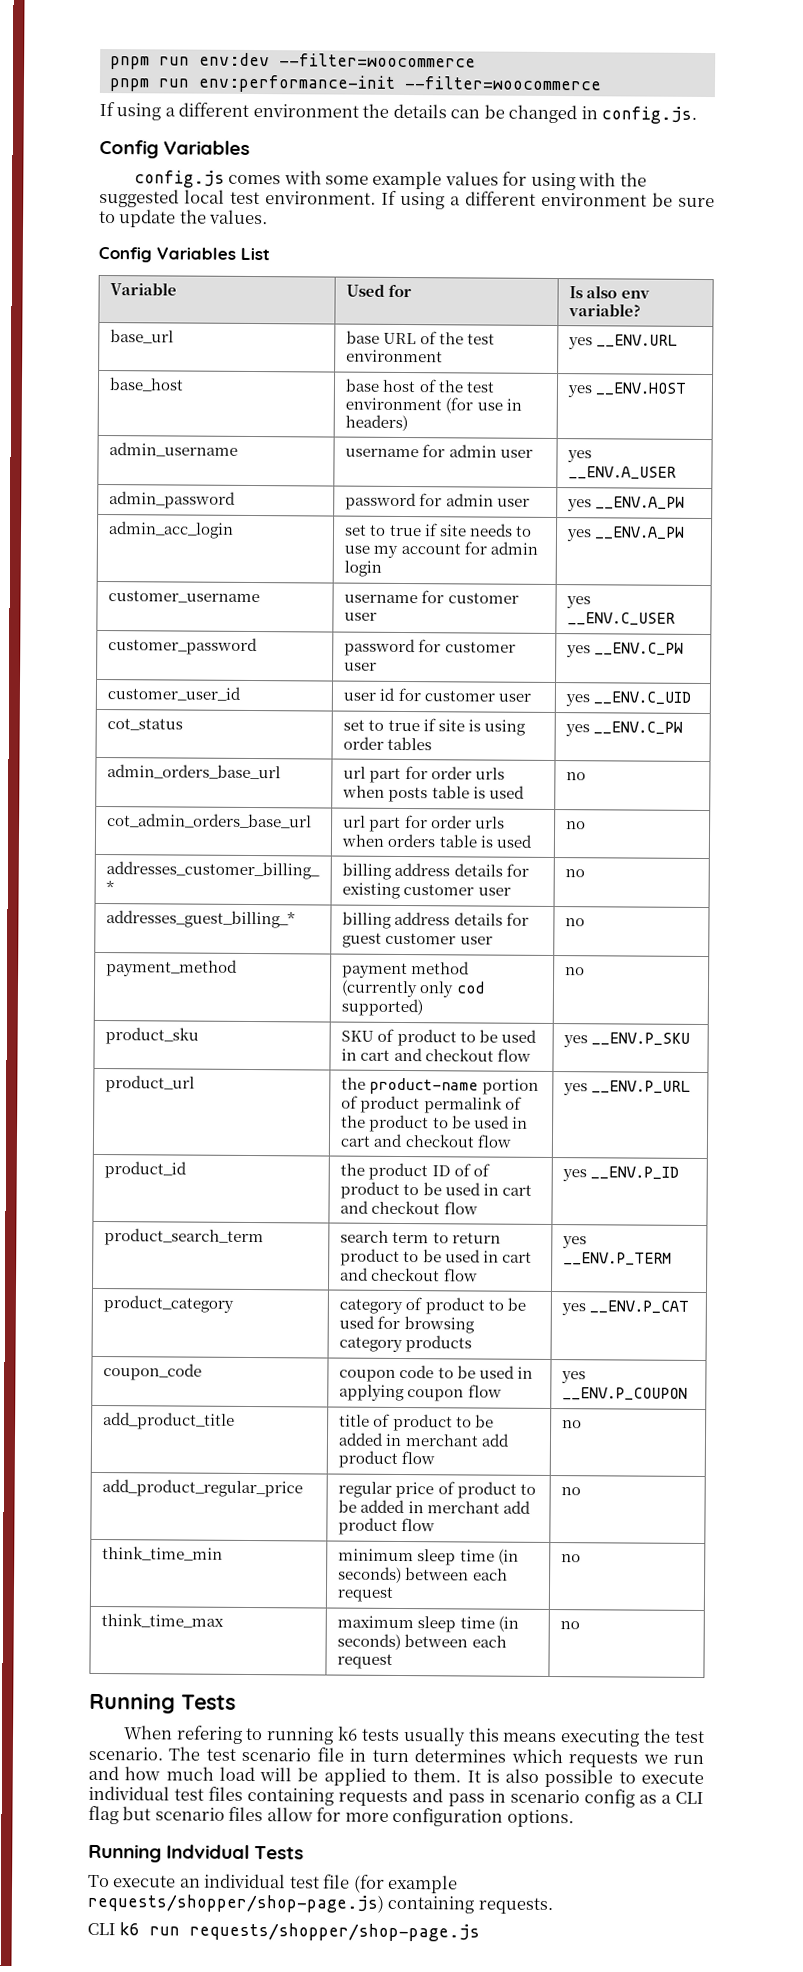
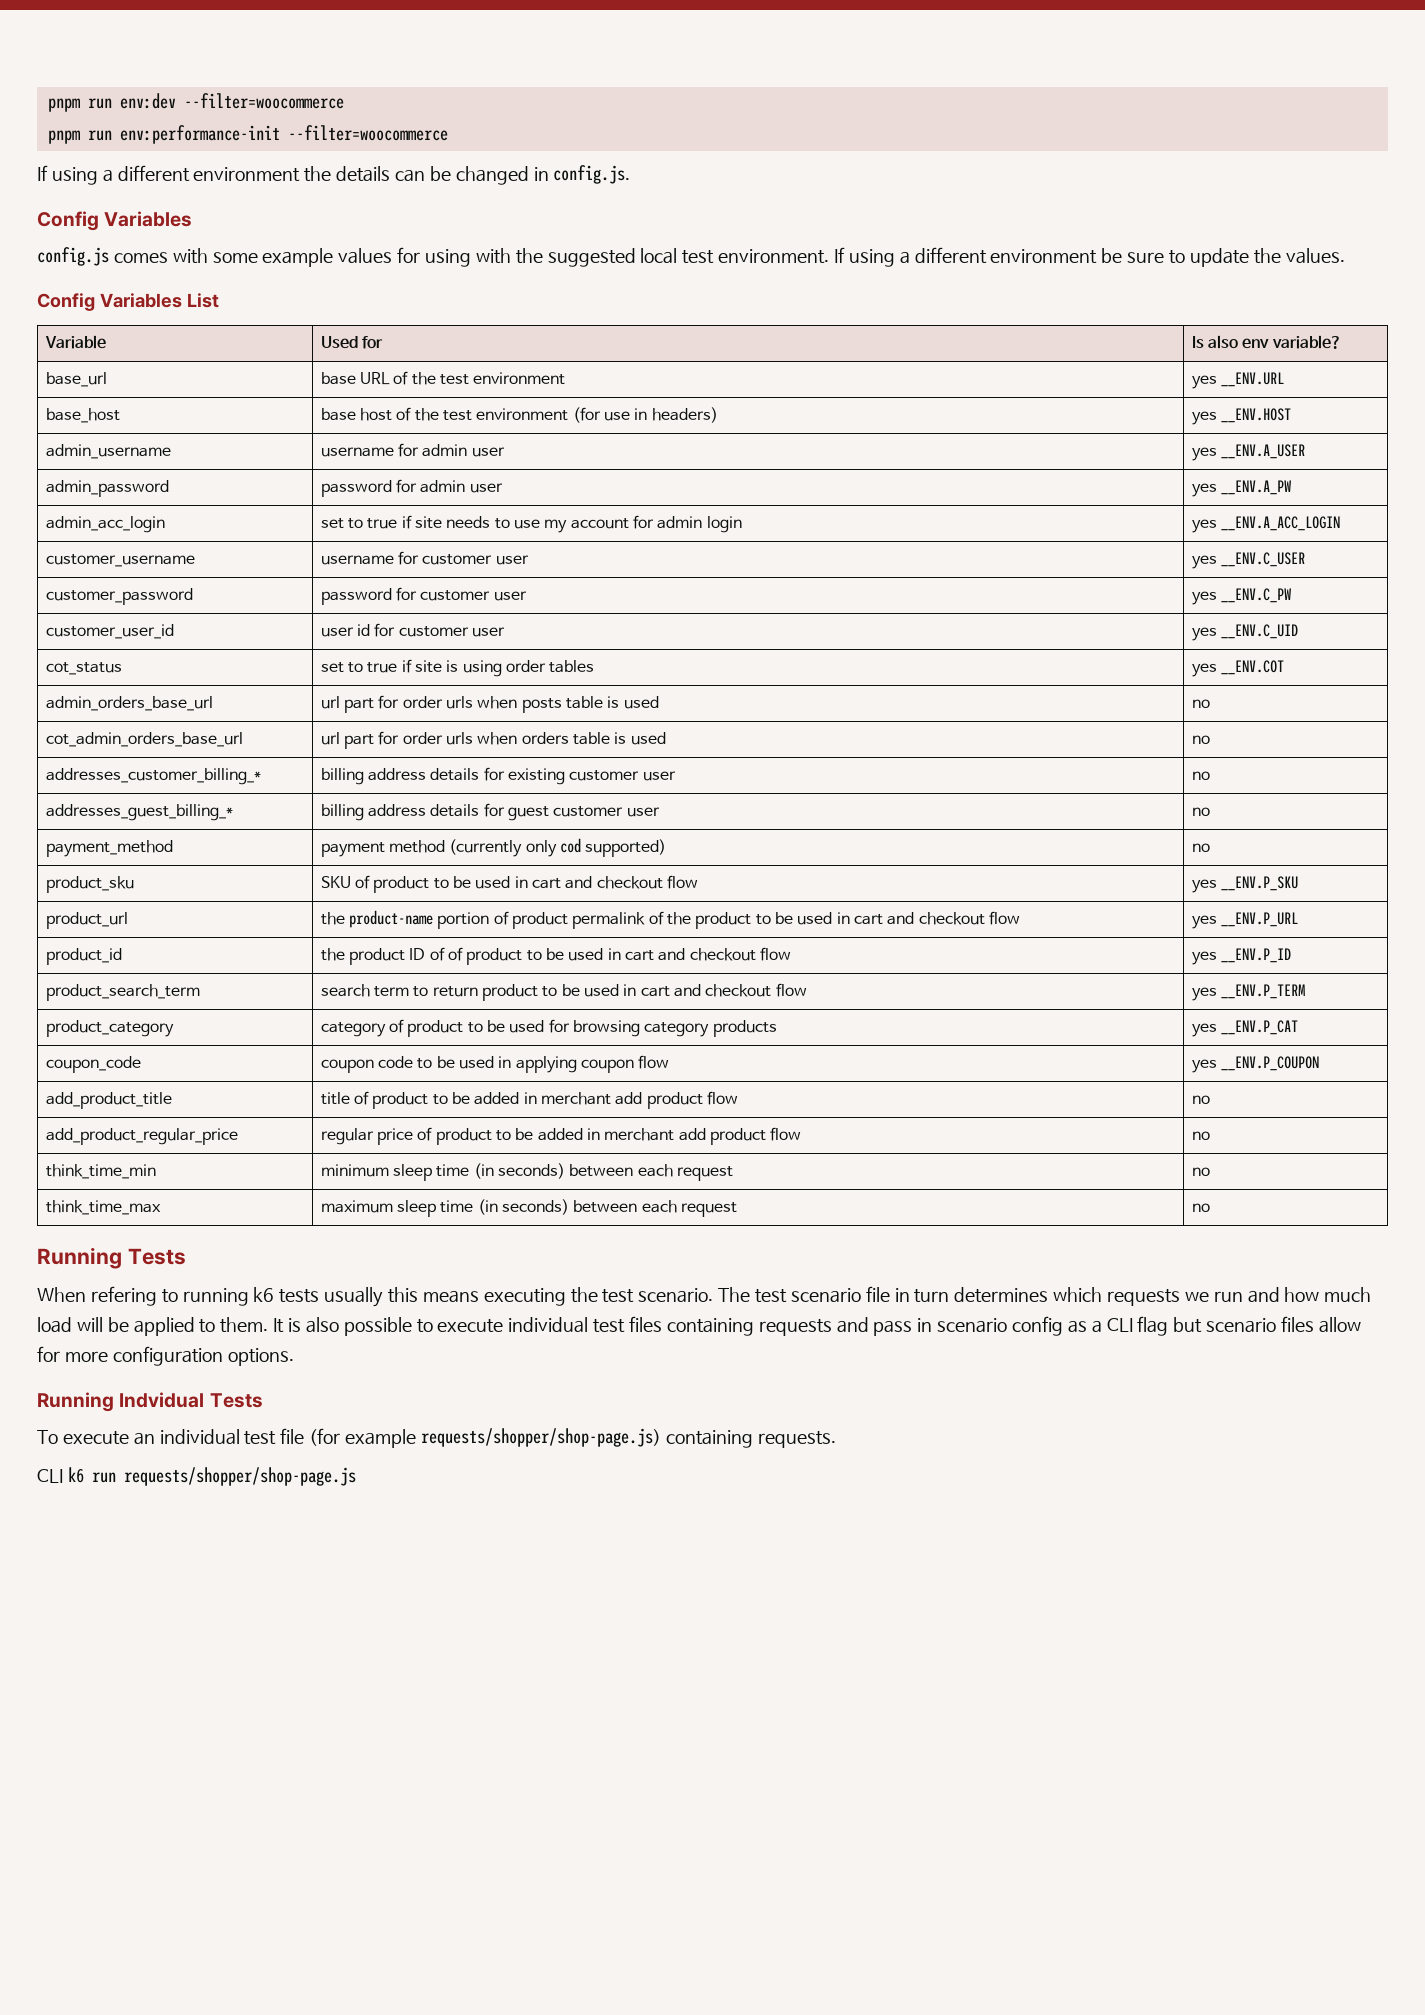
- admin_acc_login | set to true if site needs to use my account for admin login | yes __ENV.A_PW
+ admin_acc_login | set to true if site needs to use my account for admin login | yes __ENV.A_ACC_LOGIN
- cot_status | set to true if site is using order tables | yes __ENV.C_PW
+ cot_status | set to true if site is using order tables | yes __ENV.COT

